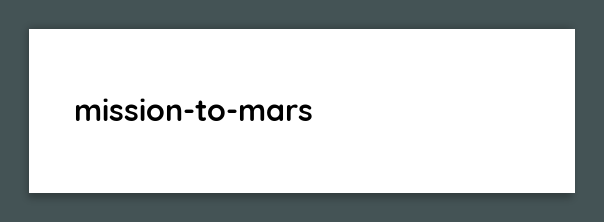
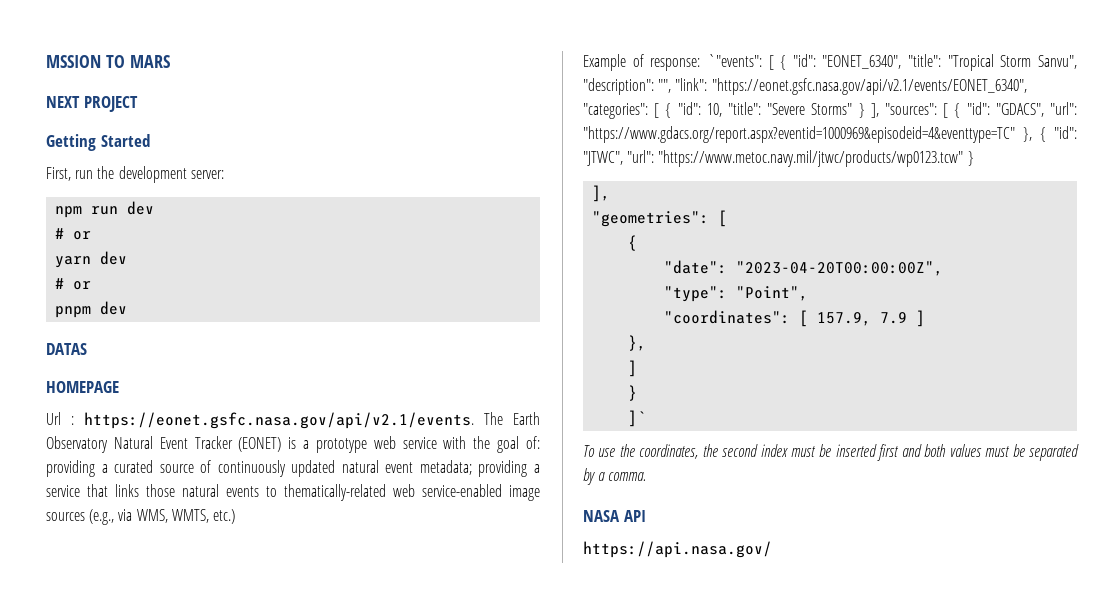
- mission-to-mars
+ MSSION TO MARS
+ NEXT PROJECT
+ Getting Started
+ First, run the development server:
+ npm run dev
+ # or
+ yarn dev
+ # or
+ pnpm dev
+ DATAS
+ HOMEPAGE
+ Url : https://eonet.gsfc.nasa.gov/api/v2.1/events. The Earth Observatory Natural Event Tracker (EONET) is a prototype web service with the goal of: providing a curated source of continuously updated natural event metadata; providing a service that links those natural events to thematically-related web service-enabled image sources (e.g., via WMS, WMTS, etc.)
+ Example of response: `"events": [ { "id": "EONET_6340", "title": "Tropical Storm Sanvu", "description": "", "link": "https://eonet.gsfc.nasa.gov/api/v2.1/events/EONET_6340", "categories": [ { "id": 10, "title": "Severe Storms" } ], "sources": [ { "id": "GDACS", "url": "https://www.gdacs.org/report.aspx?eventid=1000969&episodeid=4&eventtype=TC" }, { "id": "JTWC", "url": "https://www.metoc.navy.mil/jtwc/products/wp0123.tcw" }
+ ],
+ "geometries": [
+ {
+ "date": "2023-04-20T00:00:00Z",
+ "type": "Point",
+ "coordinates": [ 157.9, 7.9 ]
+ },
+ ]
+ }
+ ]`
+ To use the coordinates, the second index must be inserted first and both values must be separated by a comma.
+ NASA API
+ https://api.nasa.gov/

